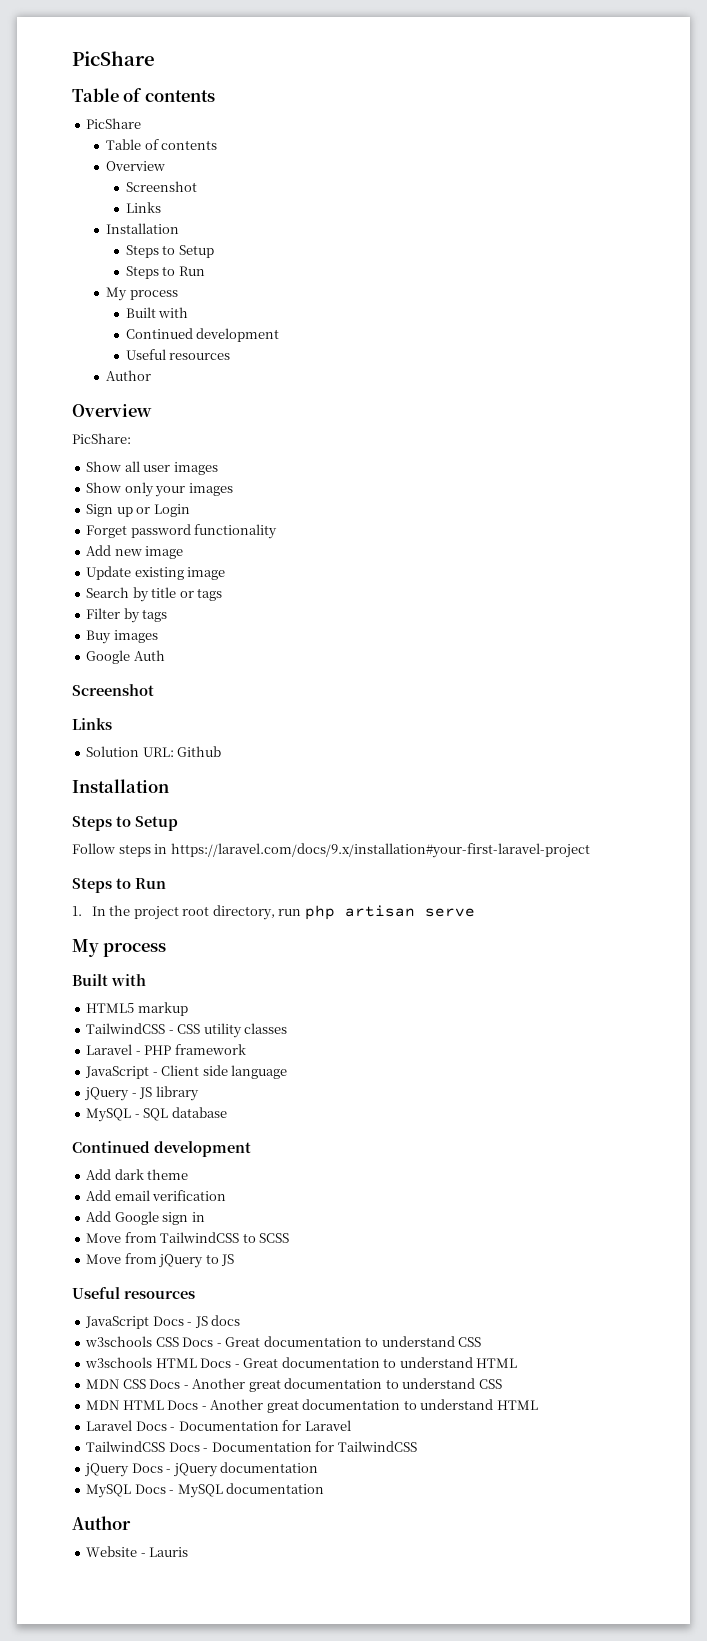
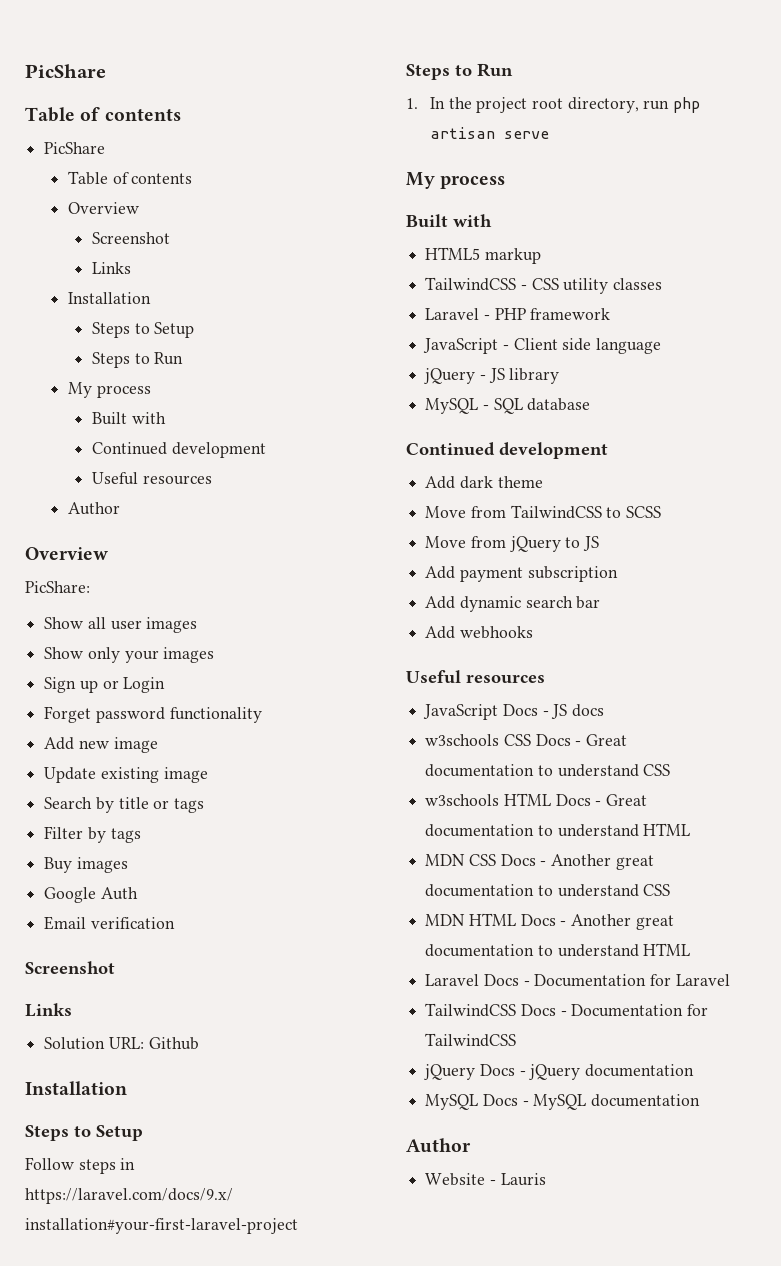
+ Email verification
- Add email verification
- Add Google sign in
+ Add payment subscription
+ Add dynamic search bar
+ Add webhooks

